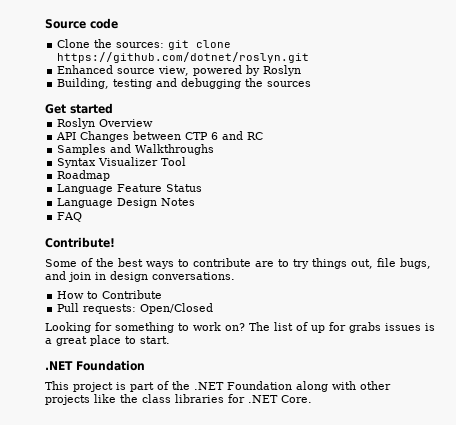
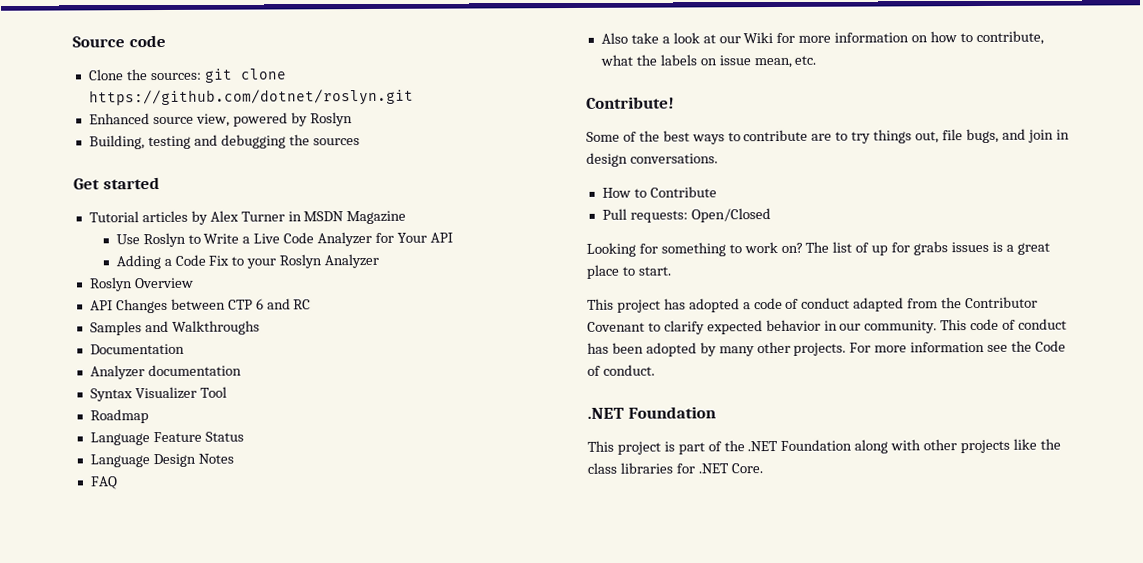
+ Tutorial articles by Alex Turner in MSDN Magazine
+ Use Roslyn to Write a Live Code Analyzer for Your API
+ Adding a Code Fix to your Roslyn Analyzer
+ Documentation
+ Analyzer documentation
+ Also take a look at our Wiki for more information on how to contribute, what the labels on issue mean, etc.
+ This project has adopted a code of conduct adapted from the Contributor Covenant to clarify expected behavior in our community. This code of conduct has been adopted by many other projects. For more information see the Code of conduct.

